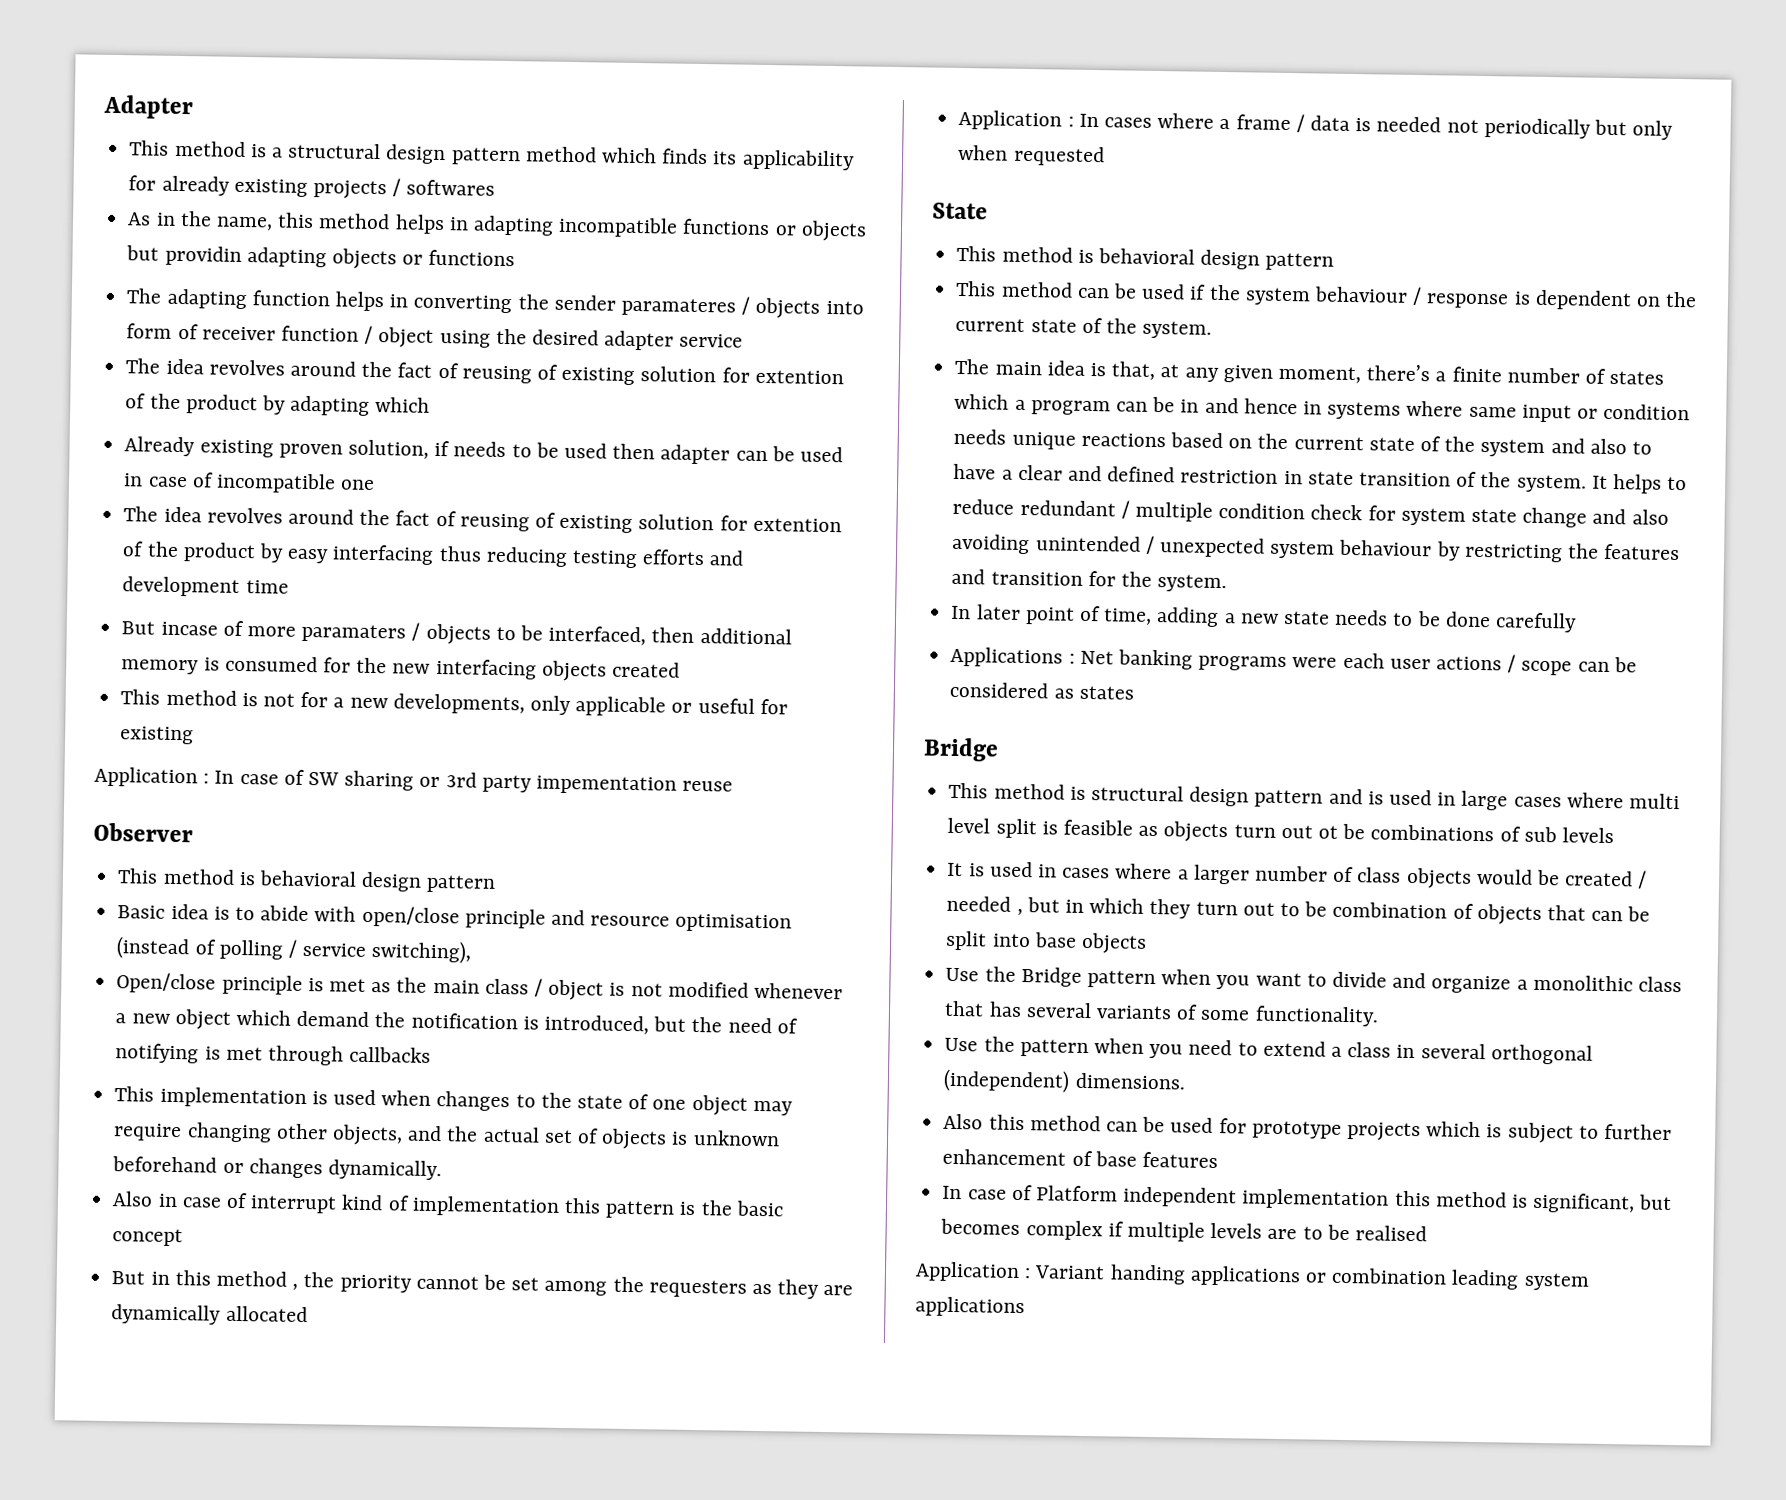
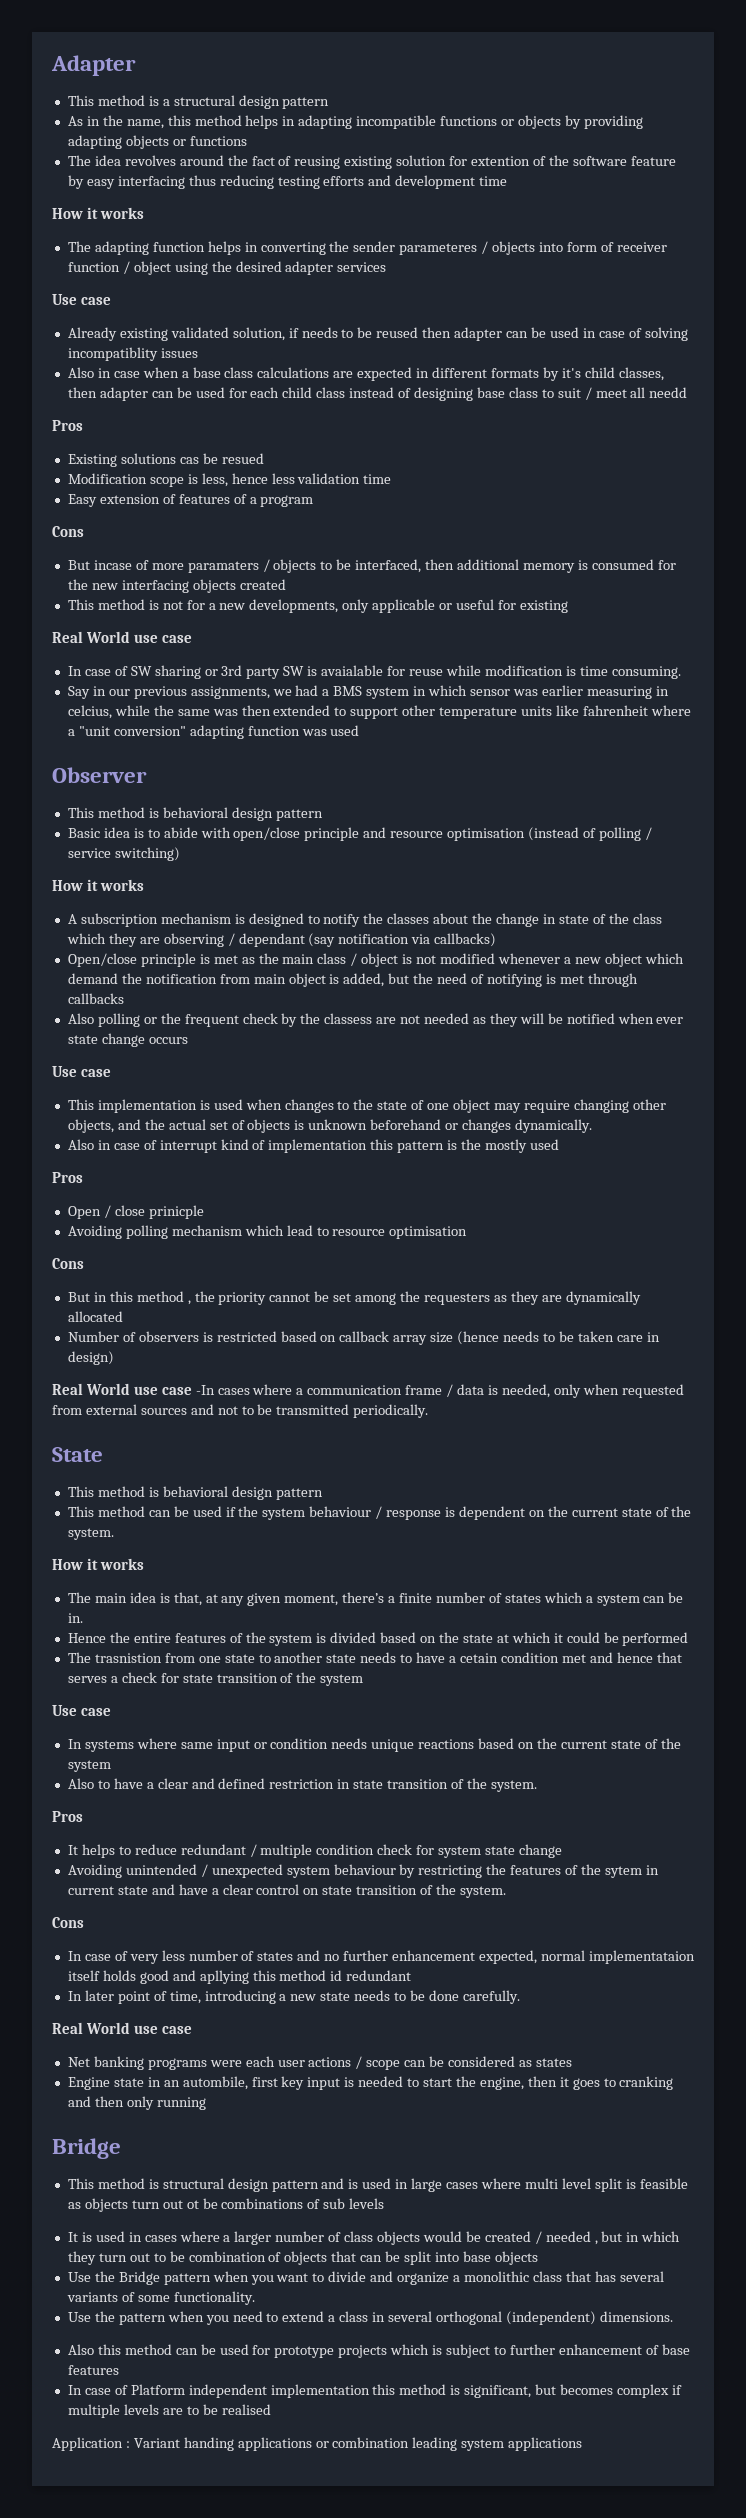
- This method is a structural design pattern method which finds its applicability for already existing projects / softwares
+ This method is a structural design pattern
- As in the name, this method helps in adapting incompatible functions or objects but providin adapting objects or functions
+ As in the name, this method helps in adapting incompatible functions or objects by providing adapting objects or functions
+ The idea revolves around the fact of reusing existing solution for extention of the software feature by easy interfacing thus reducing testing efforts and development time
+ How it works
- The adapting function helps in converting the sender paramateres / objects into form of receiver function / object using the desired adapter service
- The idea revolves around the fact of reusing of existing solution for extention of the product by adapting which
+ The adapting function helps in converting the sender parameteres / objects into form of receiver function / object using the desired adapter services
+ Use case
- Already existing proven solution, if needs to be used then adapter can be used in case of incompatible one
- The idea revolves around the fact of reusing of existing solution for extention of the product by easy interfacing thus reducing testing efforts and development time
+ Already existing validated solution, if needs to be reused then adapter can be used in case of solving incompatiblity issues
+ Also in case when a base class calculations are expected in different formats by it's child classes, then adapter can be used for each child class instead of designing base class to suit / meet all needd
+ Pros
+ Existing solutions cas be resued
+ Modification scope is less, hence less validation time
+ Easy extension of features of a program
+ Cons
  This method is not for a new developments, only applicable or useful for existing
- Application : In case of SW sharing or 3rd party impementation reuse
+ Real World use case
+ In case of SW sharing or 3rd party SW is avaialable for reuse while modification is time consuming.
+ Say in our previous assignments, we had a BMS system in which sensor was earlier measuring in celcius, while the same was then extended to support other temperature units like fahrenheit where a "unit conversion" adapting function was used
- Basic idea is to abide with open/close principle and resource optimisation (instead of polling / service switching),
+ Basic idea is to abide with open/close principle and resource optimisation (instead of polling / service switching)
+ How it works
+ A subscription mechanism is designed to notify the classes about the change in state of the class which they are observing / dependant (say notification via callbacks)
- Open/close principle is met as the main class / object is not modified whenever a new object which demand the notification is introduced, but the need of notifying is met through callbacks
+ Open/close principle is met as the main class / object is not modified whenever a new object which demand the notification from main object is added, but the need of notifying is met through callbacks
+ Also polling or the frequent check by the classess are not needed as they will be notified when ever state change occurs
+ Use case
- Also in case of interrupt kind of implementation this pattern is the basic concept
+ Also in case of interrupt kind of implementation this pattern is the mostly used
+ Pros
+ Open / close prinicple
+ Avoiding polling mechanism which lead to resource optimisation
+ Cons
- Application : In cases where a frame / data is needed not periodically but only when requested
+ Number of observers is restricted based on callback array size (hence needs to be taken care in design)
+ Real World use case -In cases where a communication frame / data is needed, only when requested from external sources and not to be transmitted periodically.
  This method can be used if the system behaviour / response is dependent on the current state of the system.
+ How it works
- The main idea is that, at any given moment, there’s a finite number of states which a program can be in and hence in systems where same input or condition needs unique reactions based on the current state of the system and also to have a clear and defined restriction in state transition of the system. It helps to reduce redundant / multiple condition check for system state change and also avoiding unintended / unexpected system behaviour by restricting the features and transition for the system.
+ The main idea is that, at any given moment, there’s a finite number of states which a system can be in.
+ Hence the entire features of the system is divided based on the state at which it could be performed
+ The trasnistion from one state to another state needs to have a cetain condition met and hence that serves a check for state transition of the system
+ Use case
+ In systems where same input or condition needs unique reactions based on the current state of the system
+ Also to have a clear and defined restriction in state transition of the system.
+ Pros
+ It helps to reduce redundant / multiple condition check for system state change
+ Avoiding unintended / unexpected system behaviour by restricting the features of the sytem in current state and have a clear control on state transition of the system.
+ Cons
+ In case of very less number of states and no further enhancement expected, normal implementataion itself holds good and apllying this method id redundant
- In later point of time, adding a new state needs to be done carefully
- Applications : Net banking programs were each user actions / scope can be considered as states
+ In later point of time, introducing a new state needs to be done carefully.
+ Real World use case
+ Net banking programs were each user actions / scope can be considered as states
+ Engine state in an autombile, first key input is needed to start the engine, then it goes to cranking and then only running

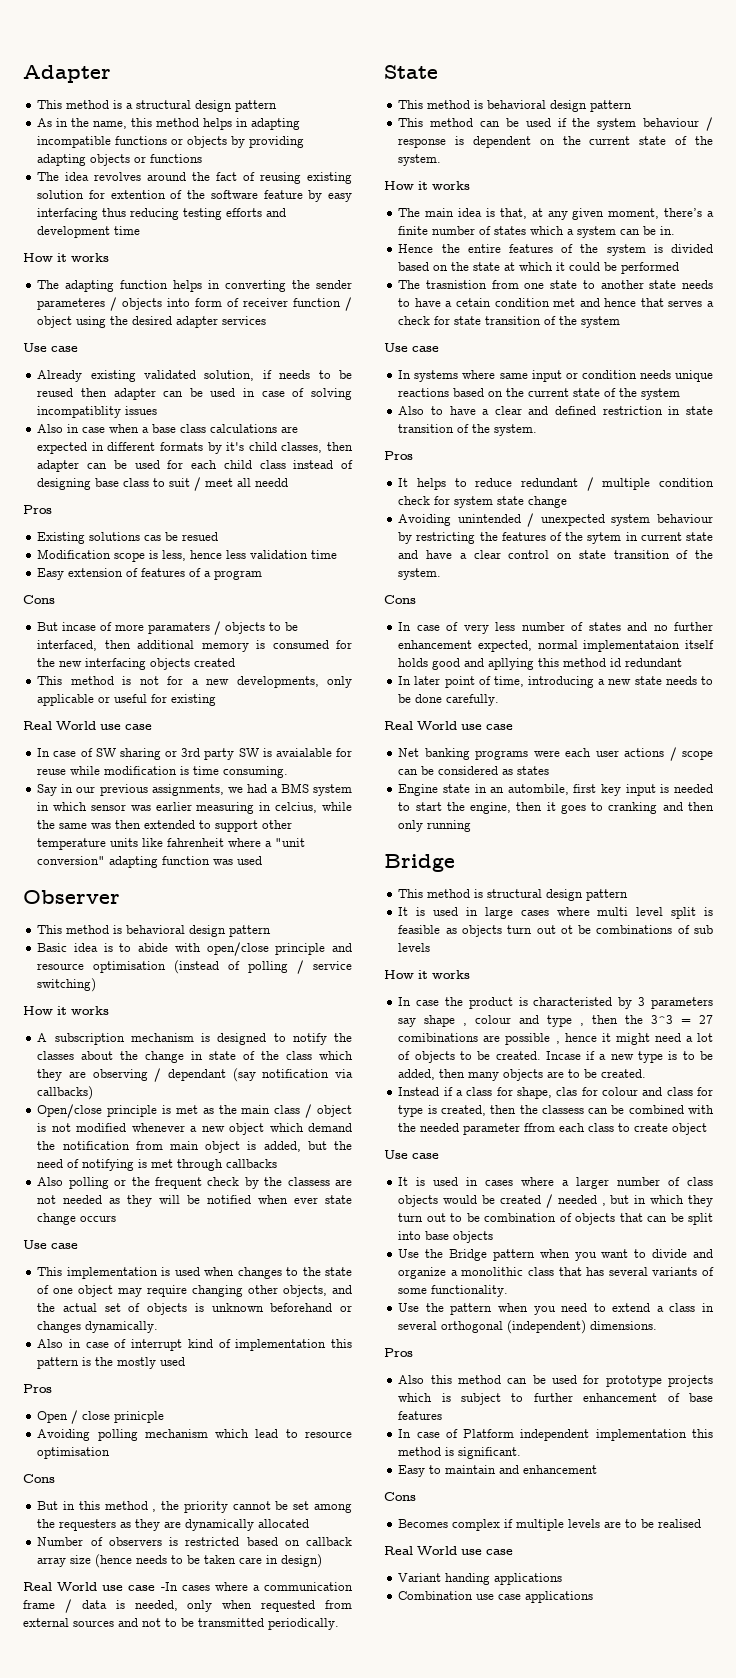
- This method is structural design pattern and is used in large cases where multi level split is feasible as objects turn out ot be combinations of sub levels
+ This method is structural design pattern
+ It is used in large cases where multi level split is feasible as objects turn out ot be combinations of sub levels
+ How it works
+ In case the product is characteristed by 3 parameters say shape , colour and type , then the 3^3 = 27 comibinations are possible , hence it might need a lot of objects to be created. Incase if a new type is to be added, then many objects are to be created.
+ Instead if a class for shape, clas for colour and class for type is created, then the classess can be combined with the needed parameter ffrom each class to create object
+ Use case
  Use the pattern when you need to extend a class in several orthogonal (independent) dimensions.
+ Pros
- In case of Platform independent implementation this method is significant, but becomes complex if multiple levels are to be realised
- Application : Variant handing applications or combination leading system applications
+ In case of Platform independent implementation this method is significant.
+ Easy to maintain and enhancement
+ Cons
+ Becomes complex if multiple levels are to be realised
+ Real World use case
+ Variant handing applications
+ Combination use case applications

